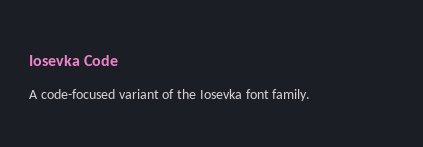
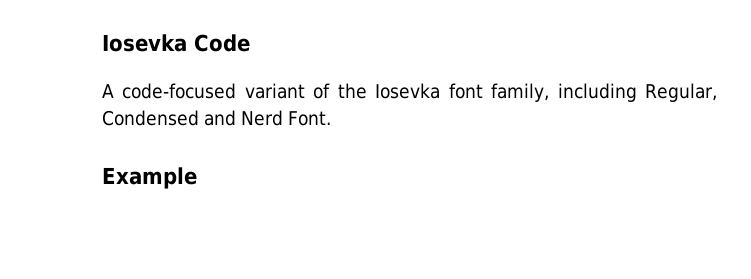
- A code-focused variant of the Iosevka font family.
+ A code-focused variant of the Iosevka font family, including Regular, Condensed and Nerd Font.
+ Example

